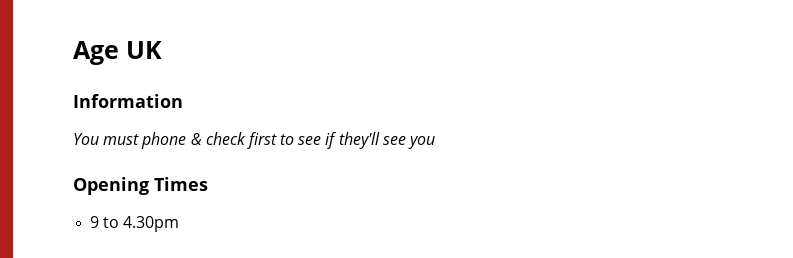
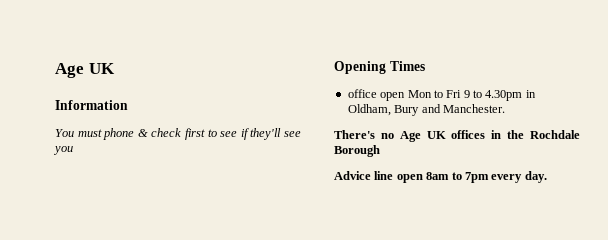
- 9 to 4.30pm
+ office open Mon to Fri 9 to 4.30pm in Oldham, Bury and Manchester.
+ There's no Age UK offices in the Rochdale Borough
+ Advice line open 8am to 7pm every day.

